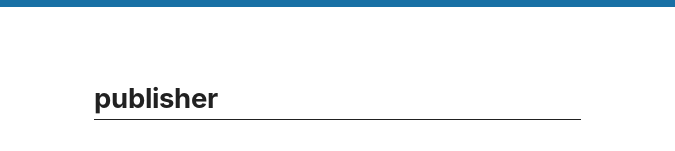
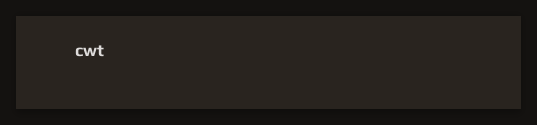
- publisher
+ cwt

